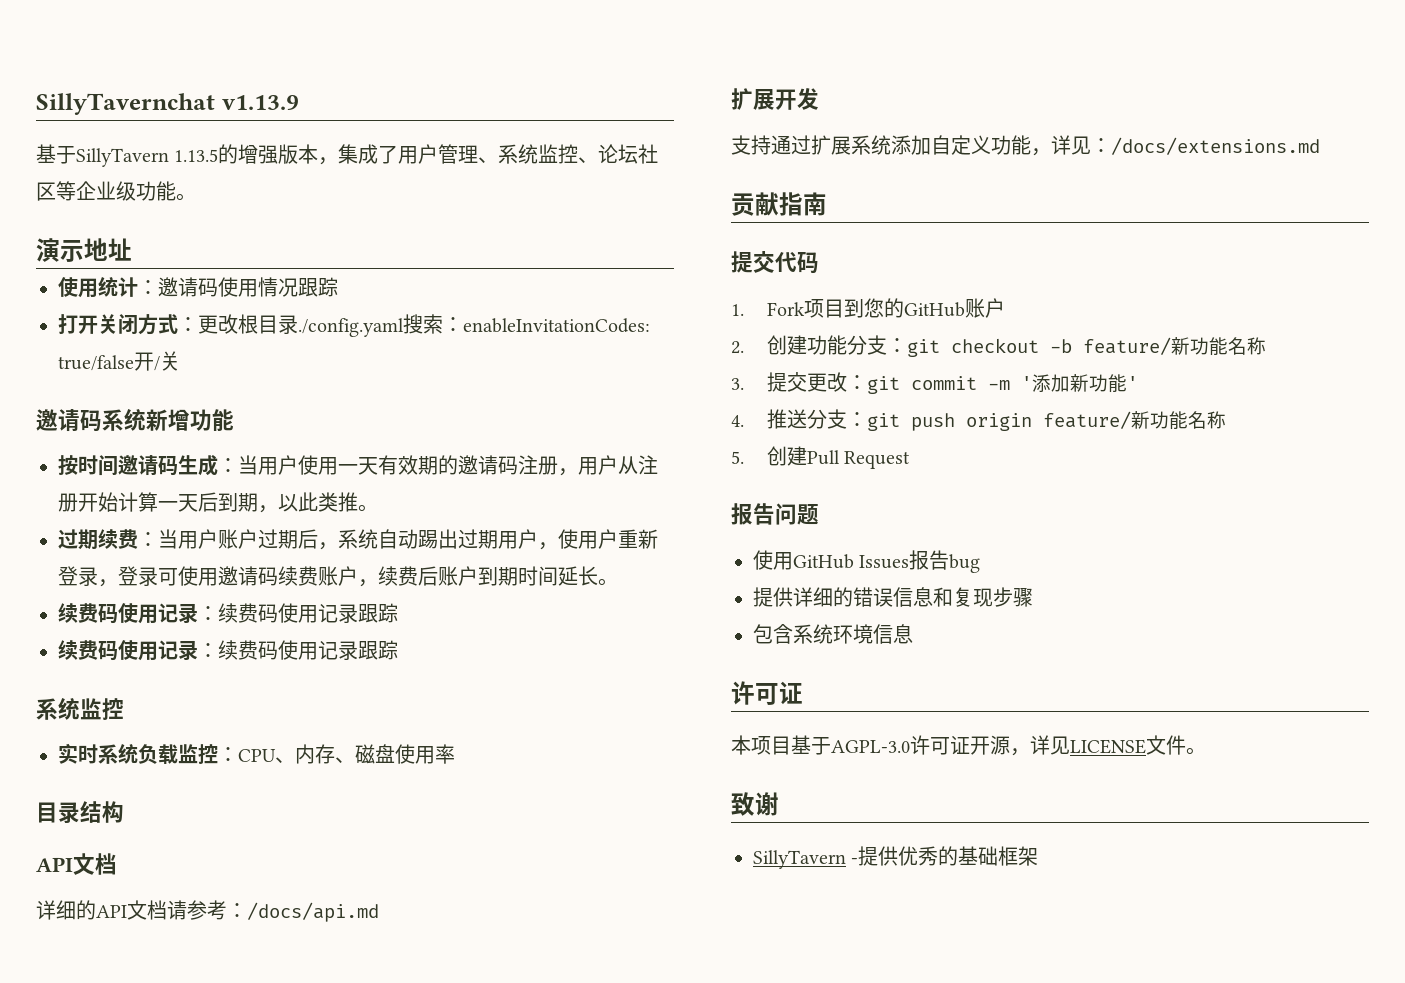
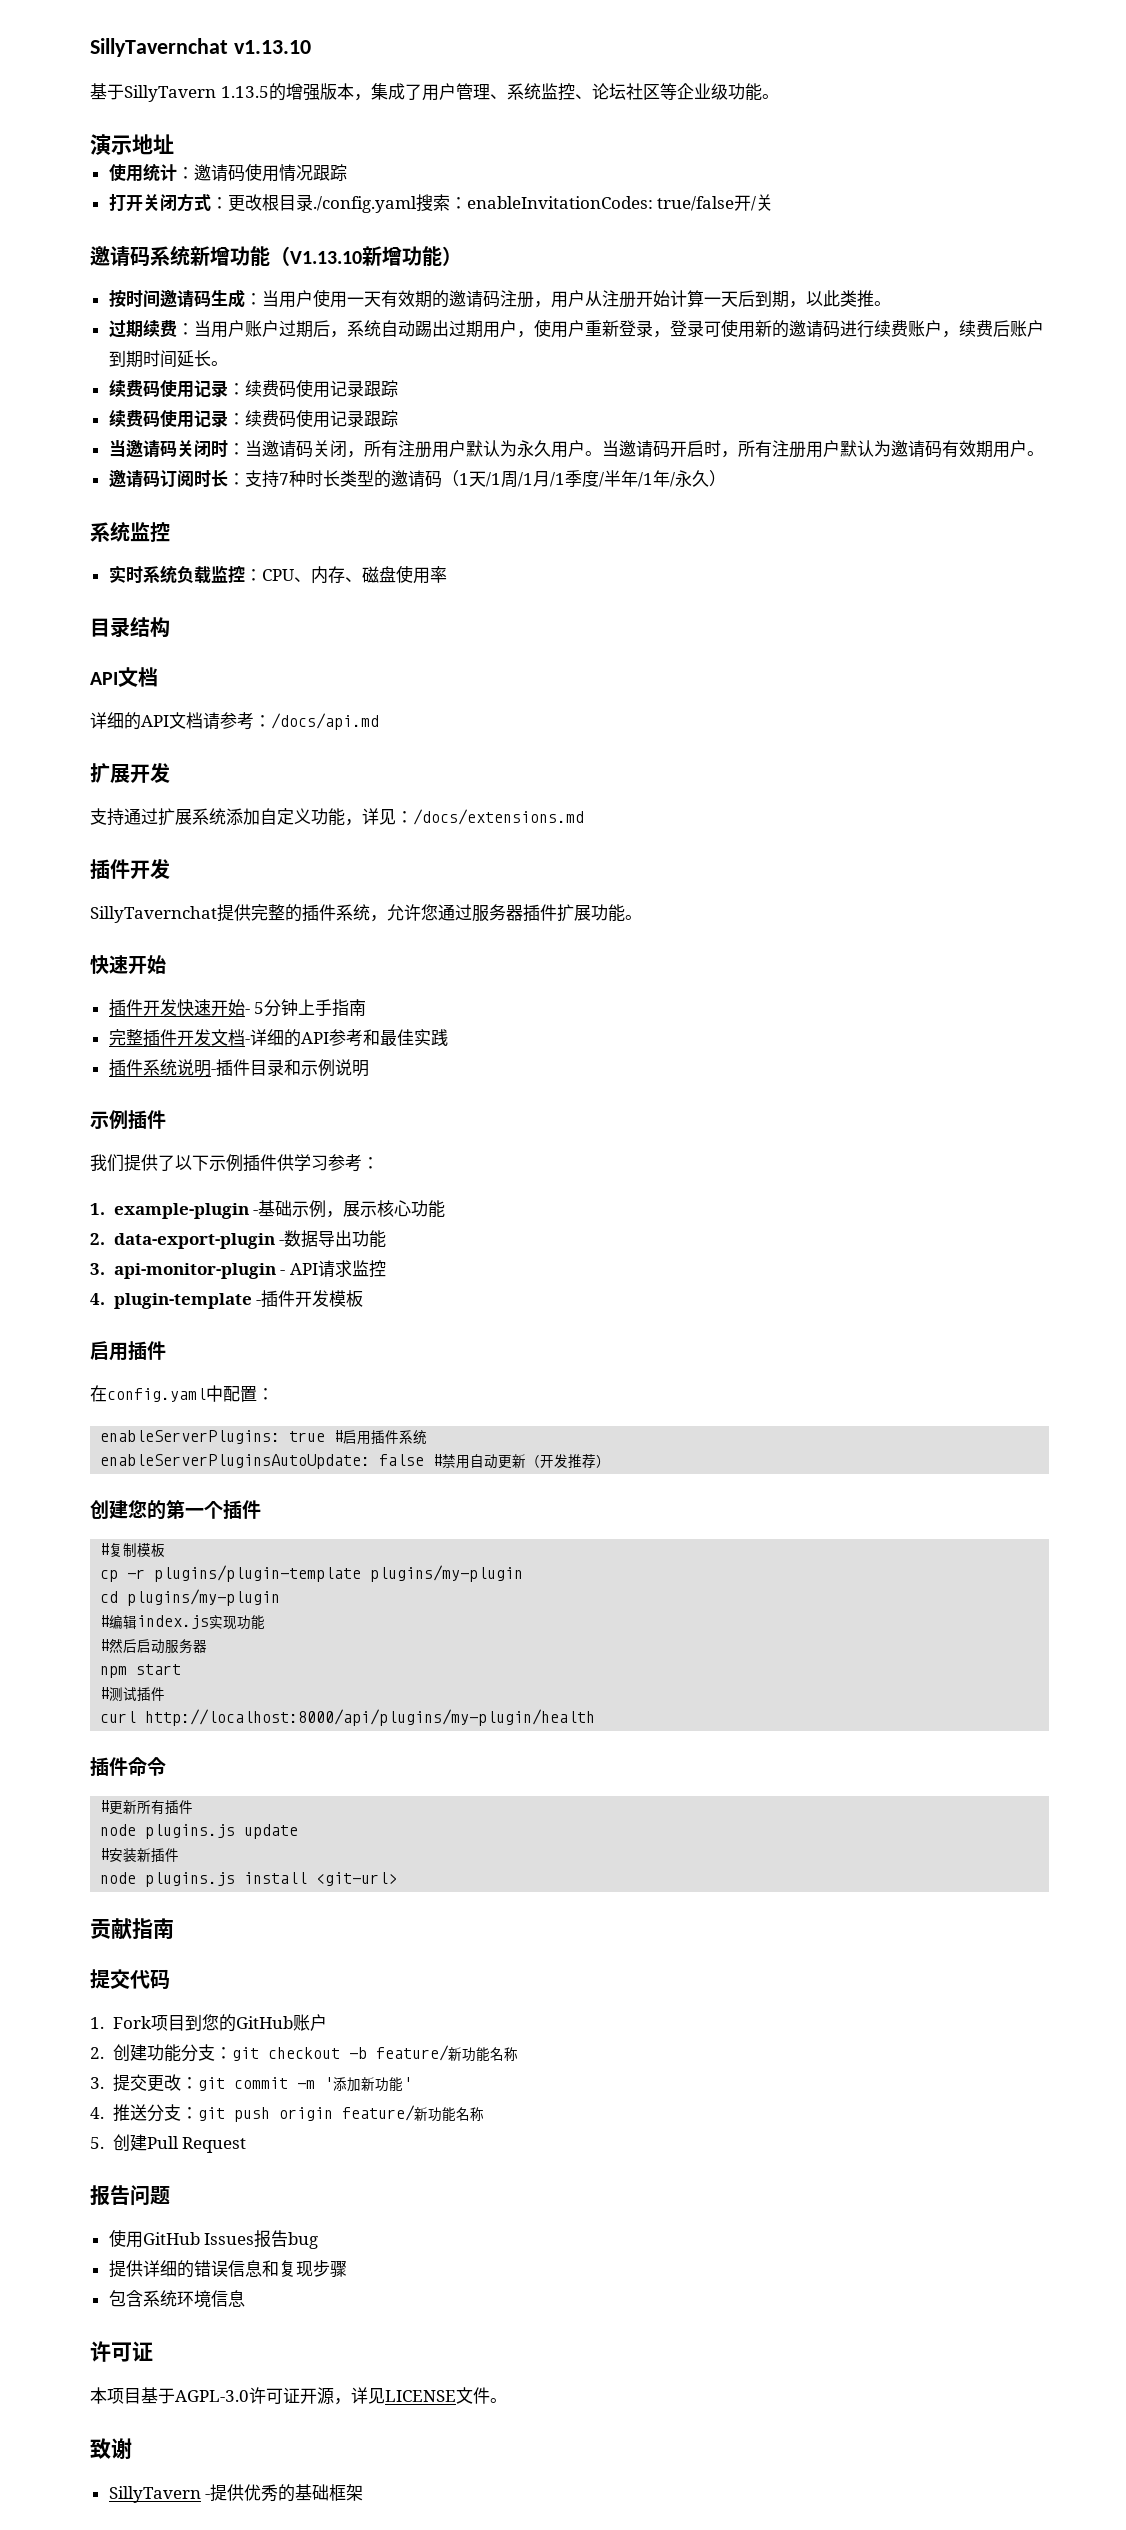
- SillyTavernchat v1.13.9
+ SillyTavernchat v1.13.10
- 邀请码系统新增功能
+ 邀请码系统新增功能（V1.13.10新增功能）
- 过期续费：当用户账户过期后，系统自动踢出过期用户，使用户重新登录，登录可使用邀请码续费账户，续费后账户到期时间延长。
+ 过期续费：当用户账户过期后，系统自动踢出过期用户，使用户重新登录，登录可使用新的邀请码进行续费账户，续费后账户到期时间延长。
+ 当邀请码关闭时：当邀请码关闭，所有注册用户默认为永久用户。当邀请码开启时，所有注册用户默认为邀请码有效期用户。
+ 邀请码订阅时长：支持7种时长类型的邀请码（1天/1周/1月/1季度/半年/1年/永久）
  支持通过扩展系统添加自定义功能，详见：/docs/extensions.md
+ 插件开发
+ SillyTavernchat提供完整的插件系统，允许您通过服务器插件扩展功能。
+ 快速开始
+ 插件开发快速开始- 5分钟上手指南
+ 完整插件开发文档-详细的API参考和最佳实践
+ 插件系统说明-插件目录和示例说明
+ 示例插件
+ 我们提供了以下示例插件供学习参考：
+ 1. example-plugin -基础示例，展示核心功能
+ 2. data-export-plugin -数据导出功能
+ 3. api-monitor-plugin - API请求监控
+ 4. plugin-template -插件开发模板
+ 启用插件
+ 在config.yaml中配置：
+ enableServerPlugins: true #启用插件系统
+ enableServerPluginsAutoUpdate: false #禁用自动更新（开发推荐）
+ 创建您的第一个插件
+ #复制模板
+ cp -r plugins/plugin-template plugins/my-plugin
+ cd plugins/my-plugin
+ #编辑index.js实现功能
+ #然后启动服务器
+ npm start
+ #测试插件
+ curl http://localhost:8000/api/plugins/my-plugin/health
+ 插件命令
+ #更新所有插件
+ node plugins.js update
+ #安装新插件
+ node plugins.js install <git-url>

